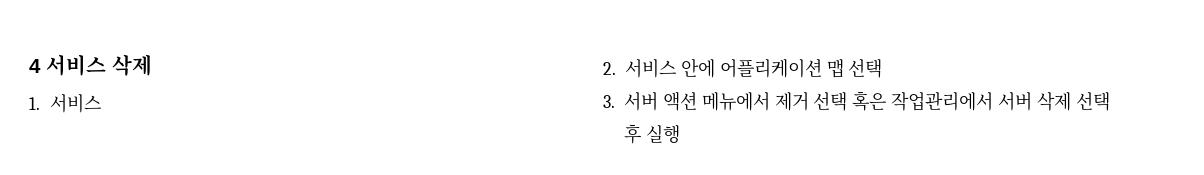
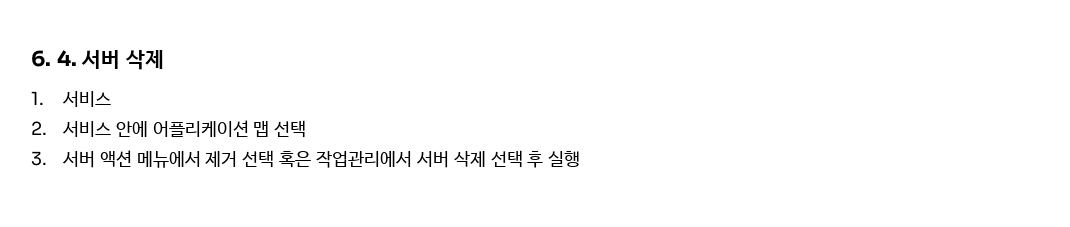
- 4 서비스 삭제
+ 6. 4. 서버 삭제

